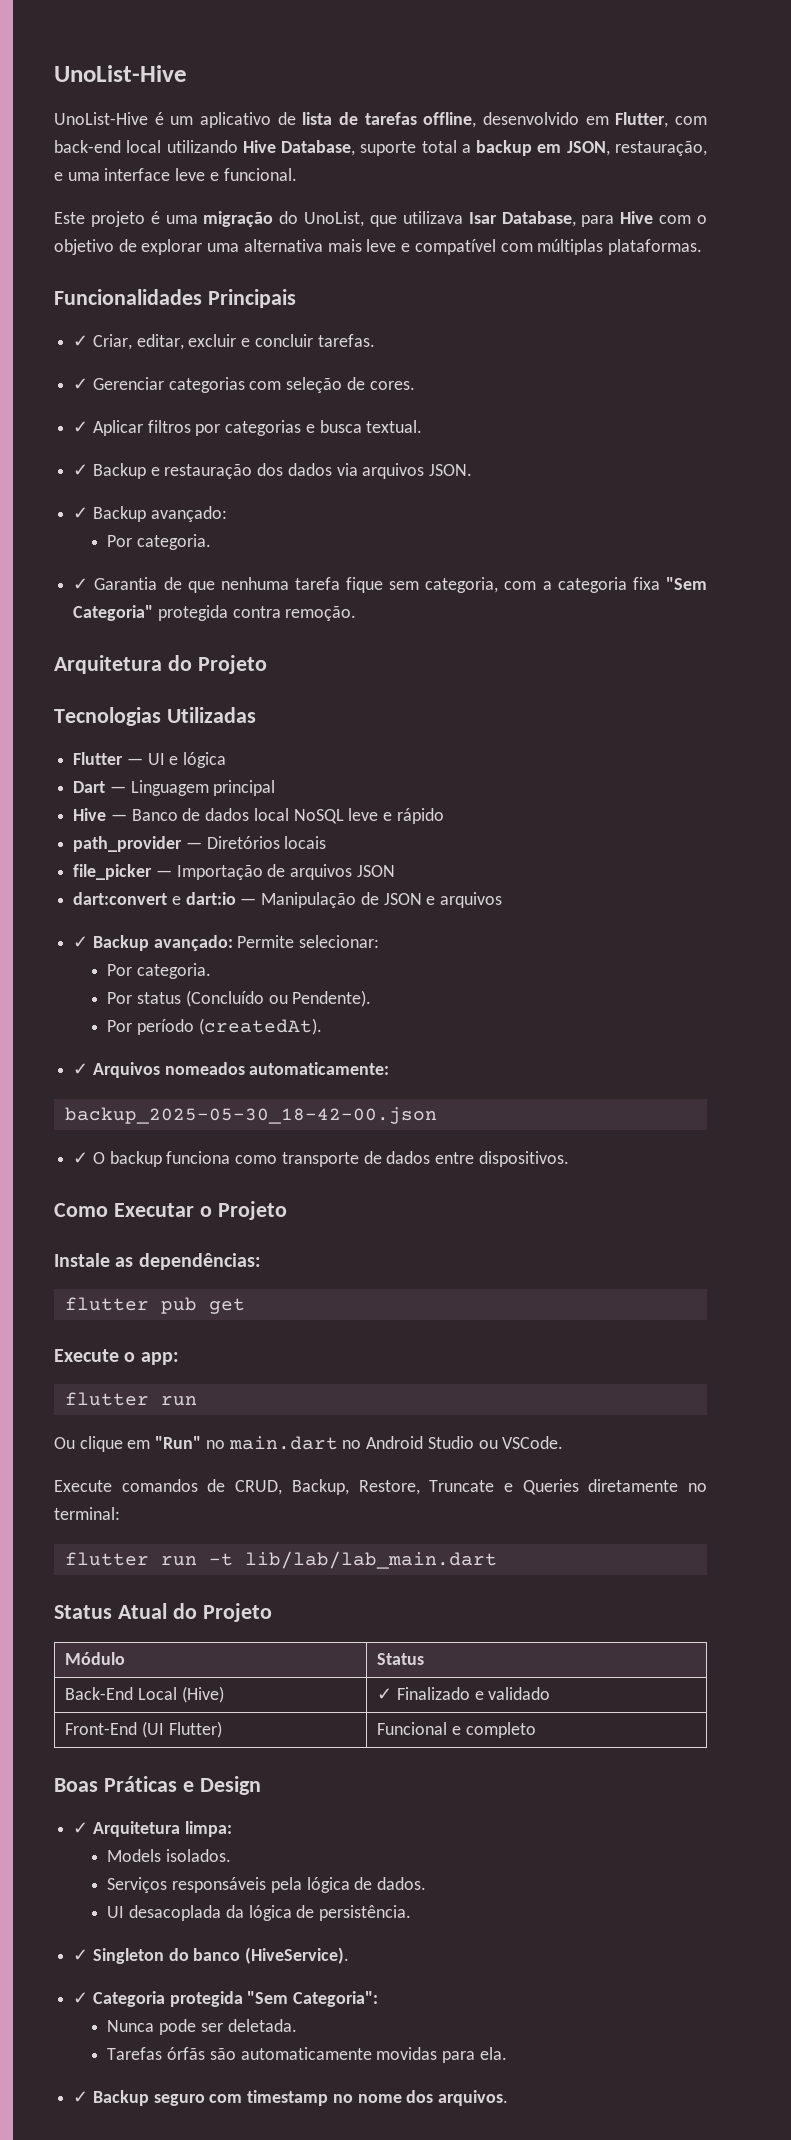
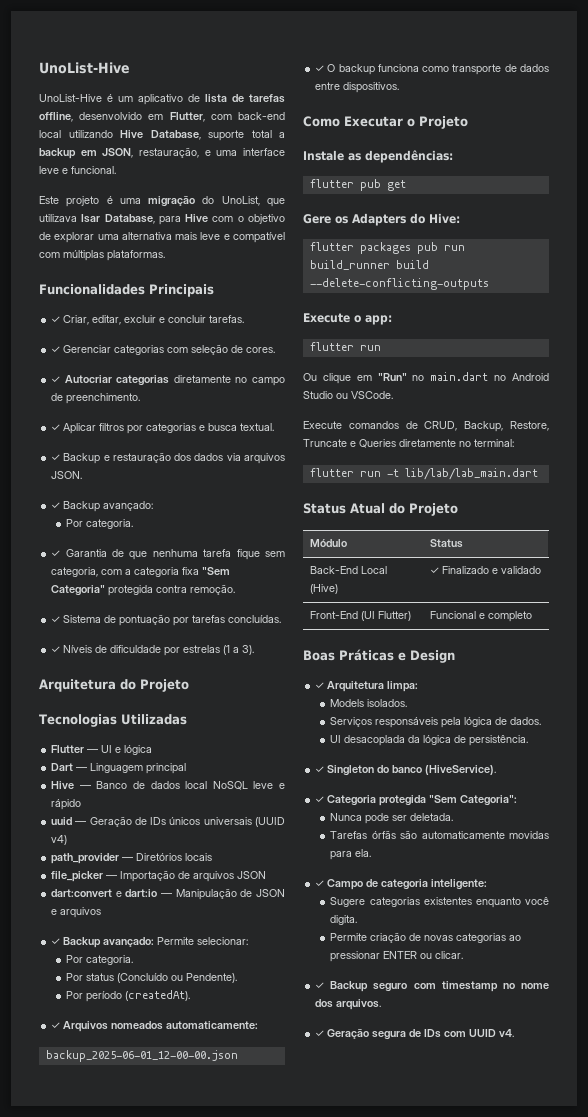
+ ✓ Autocriar categorias diretamente no campo de preenchimento.
+ ✓ Sistema de pontuação por tarefas concluídas.
+ ✓ Níveis de dificuldade por estrelas (1 a 3).
+ uuid — Geração de IDs únicos universais (UUID v4)
- backup_2025-05-30_18-42-00.json
+ backup_2025-06-01_12-00-00.json
+ Gere os Adapters do Hive:
+ flutter packages pub run build_runner build --delete-conflicting-outputs
+ ✓ Campo de categoria inteligente:
+ Sugere categorias existentes enquanto você digita.
+ Permite criação de novas categorias ao pressionar ENTER ou clicar.
+ ✓ Geração segura de IDs com UUID v4.

